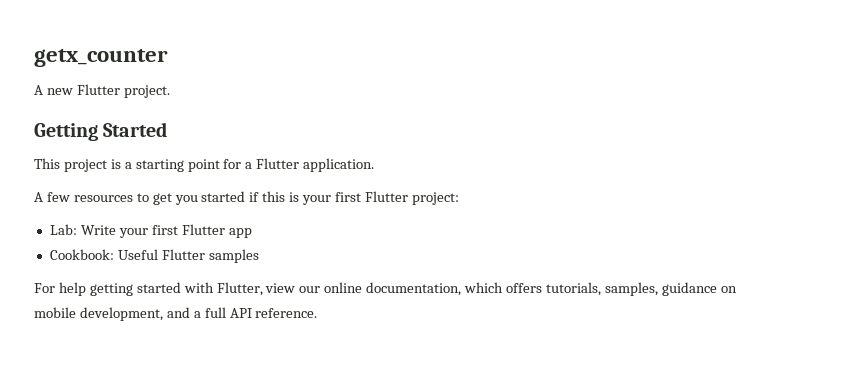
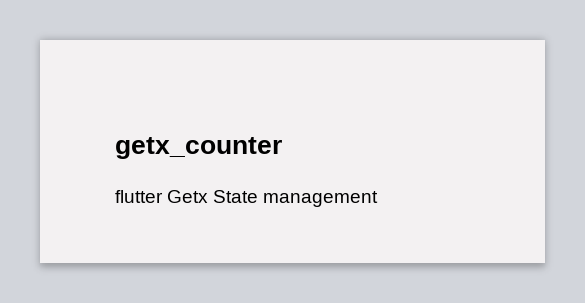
- A new Flutter project.
- Getting Started
- This project is a starting point for a Flutter application.
- A few resources to get you started if this is your first Flutter project:
- Lab: Write your first Flutter app
- Cookbook: Useful Flutter samples
- For help getting started with Flutter, view our online documentation, which offers tutorials, samples, guidance on mobile development, and a full API reference.
+ flutter Getx State management

